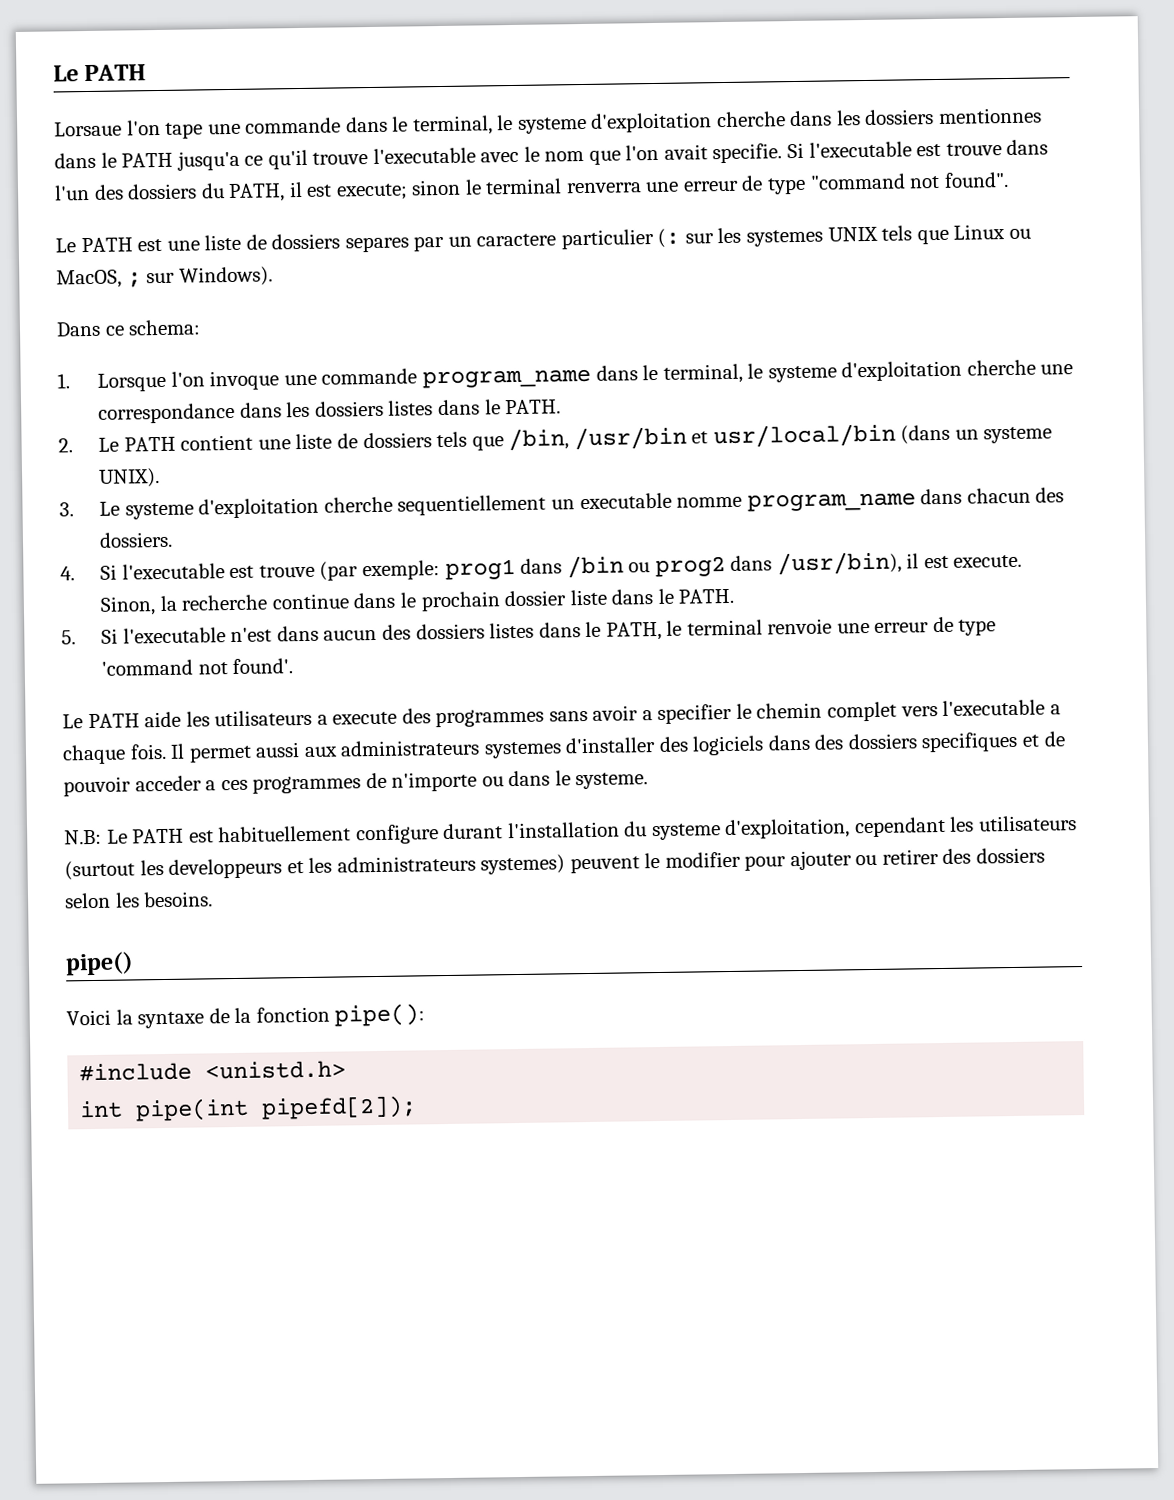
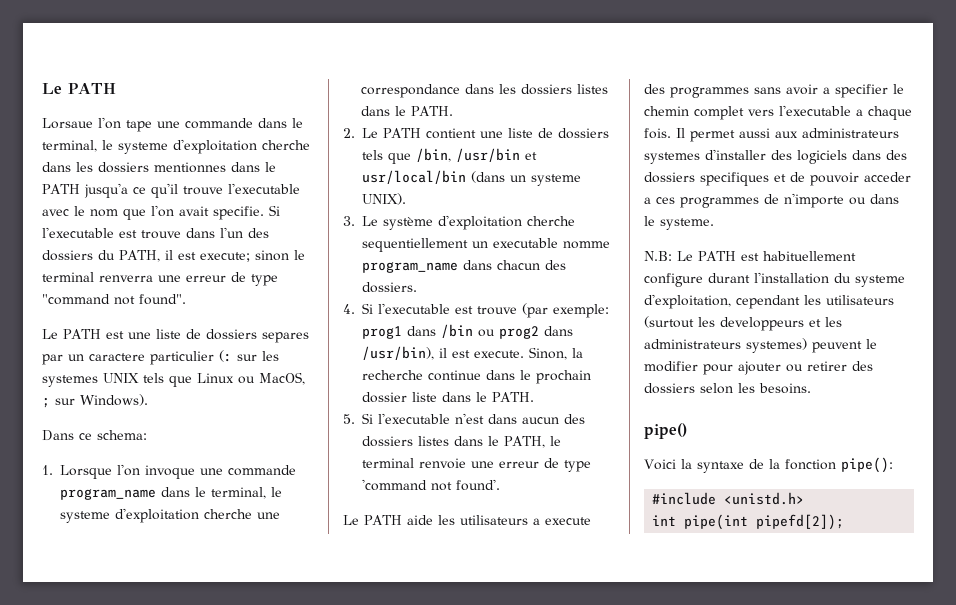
- 3. Le systeme d'exploitation cherche sequentiellement un executable nomme program_name dans chacun des dossiers.
+ 3. Le système d'exploitation cherche sequentiellement un executable nomme program_name dans chacun des dossiers.

